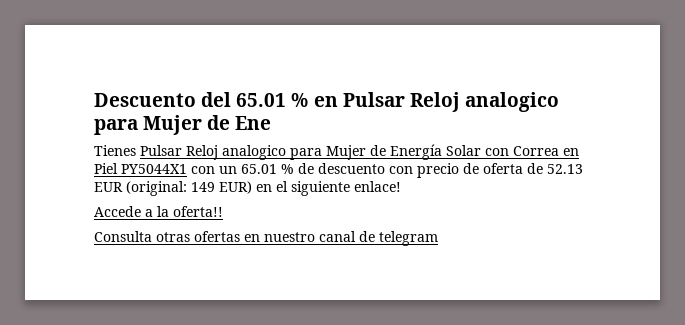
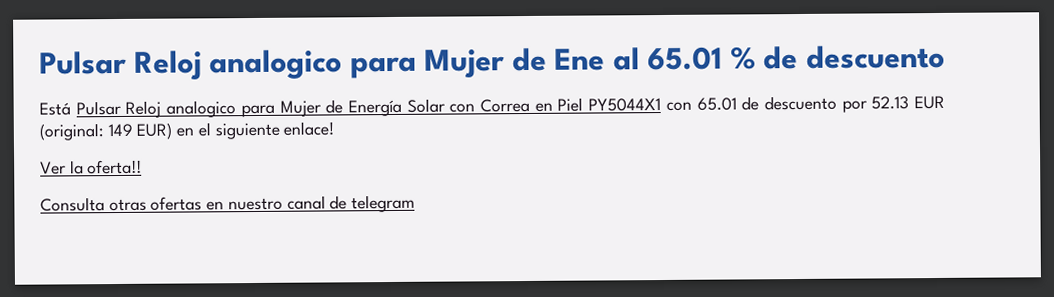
- Descuento del 65.01 % en Pulsar Reloj analogico para Mujer de Ene
- Tienes Pulsar Reloj analogico para Mujer de Energía Solar con Correa en Piel PY5044X1 con un 65.01 % de descuento con precio de oferta de 52.13 EUR (original: 149 EUR) en el siguiente enlace!
+ Pulsar Reloj analogico para Mujer de Ene al 65.01 % de descuento
+ Está Pulsar Reloj analogico para Mujer de Energía Solar con Correa en Piel PY5044X1 con 65.01 de descuento por 52.13 EUR (original: 149 EUR) en el siguiente enlace!
- Accede a la oferta!!
+ Ver la oferta!!

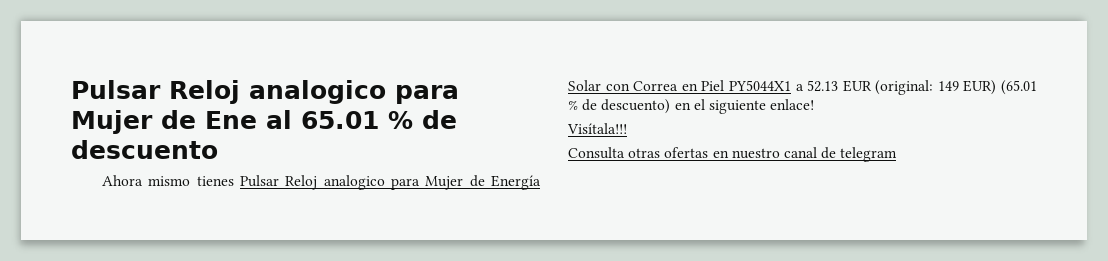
- Está Pulsar Reloj analogico para Mujer de Energía Solar con Correa en Piel PY5044X1 con 65.01 de descuento por 52.13 EUR (original: 149 EUR) en el siguiente enlace!
+ Ahora mismo tienes Pulsar Reloj analogico para Mujer de Energía Solar con Correa en Piel PY5044X1 a 52.13 EUR (original: 149 EUR) (65.01 % de descuento) en el siguiente enlace!
- Ver la oferta!!
+ Visítala!!!

